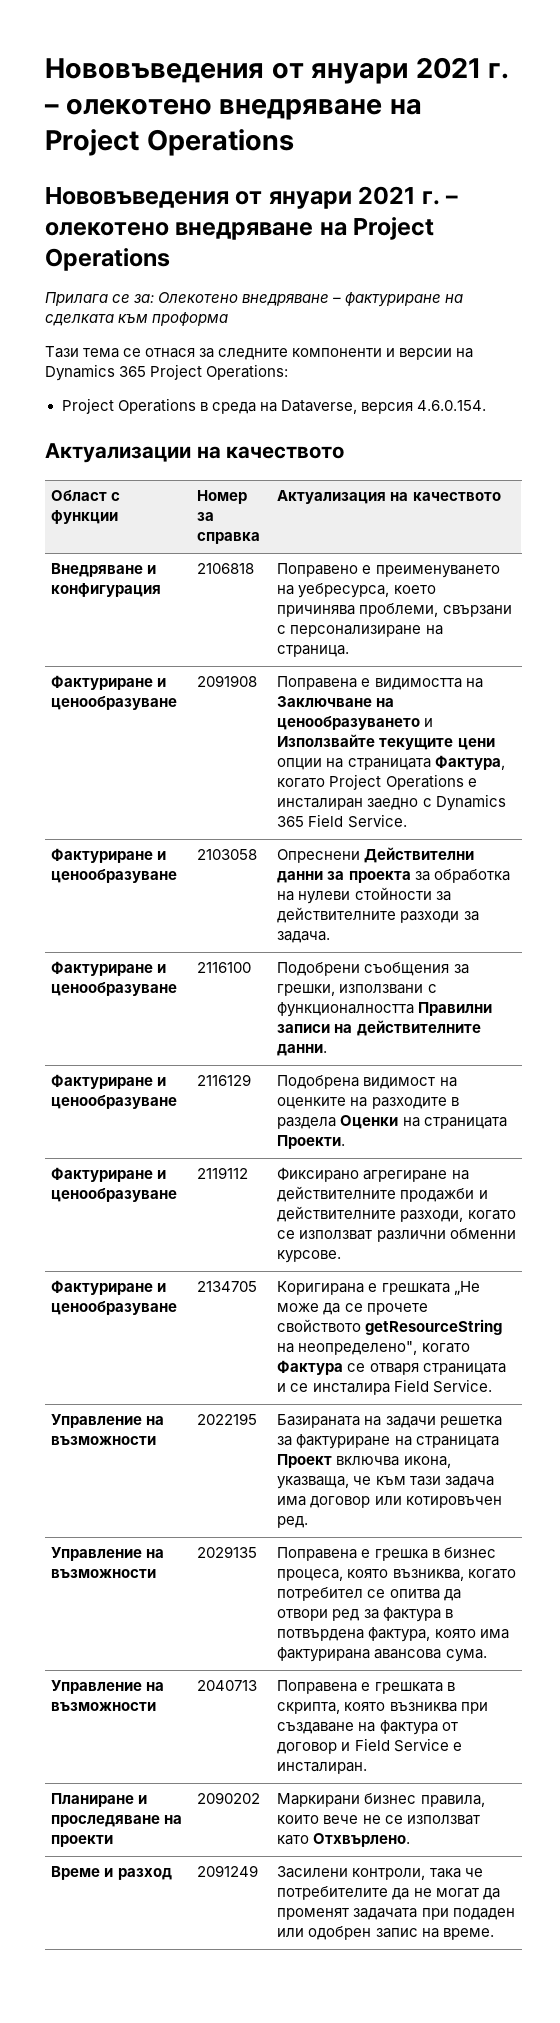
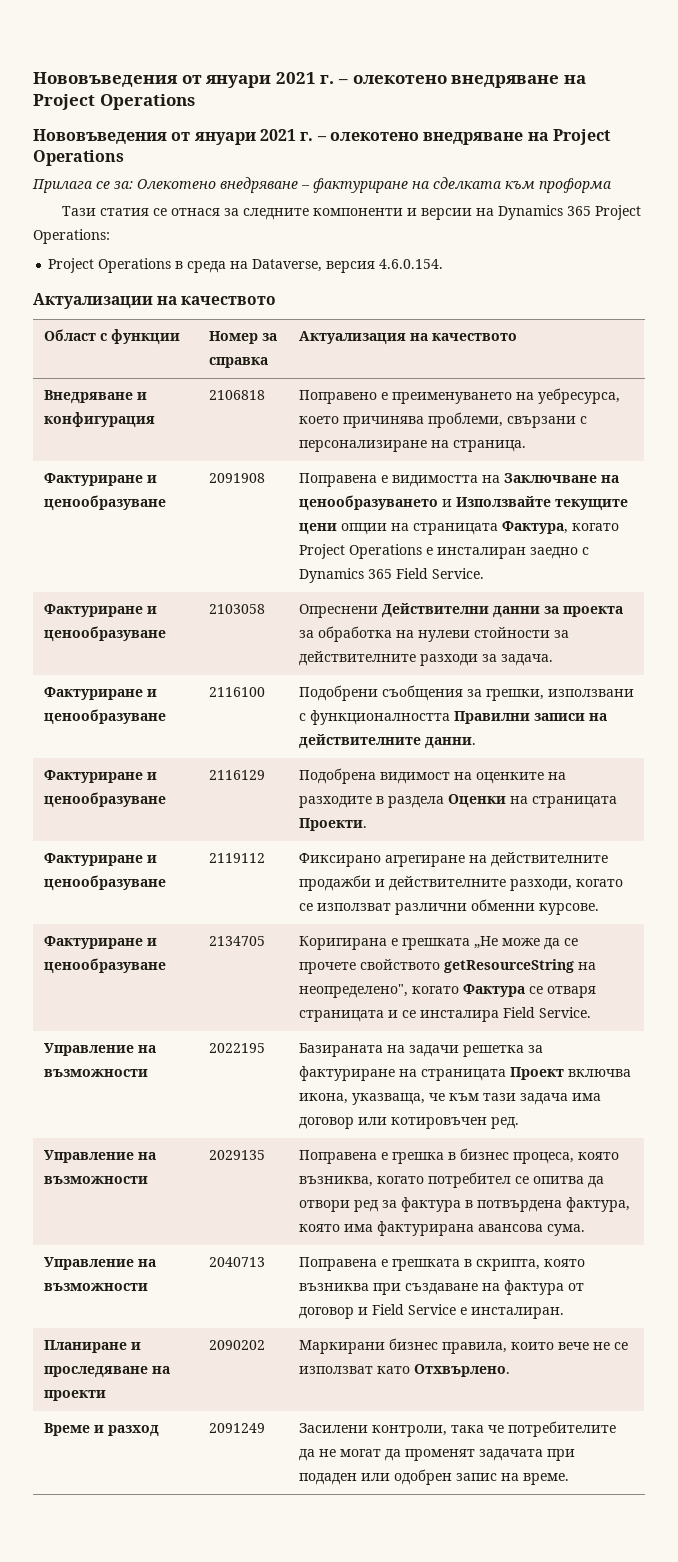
- Тази тема се отнася за следните компоненти и версии на Dynamics 365 Project Operations:
+ Тази статия се отнася за следните компоненти и версии на Dynamics 365 Project Operations:

